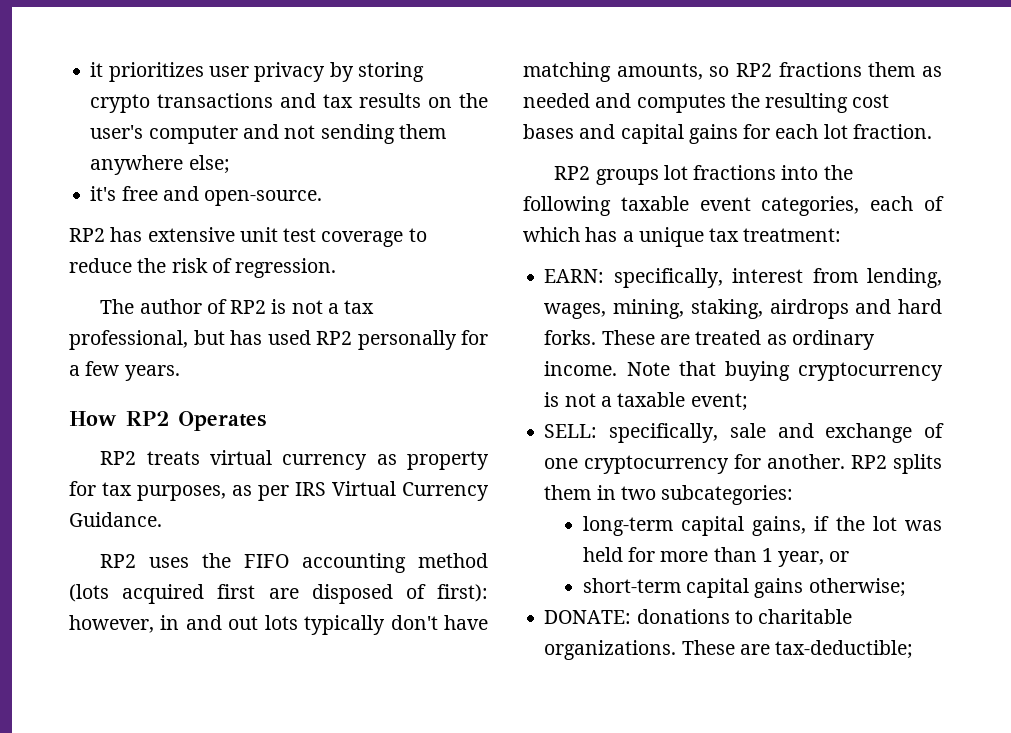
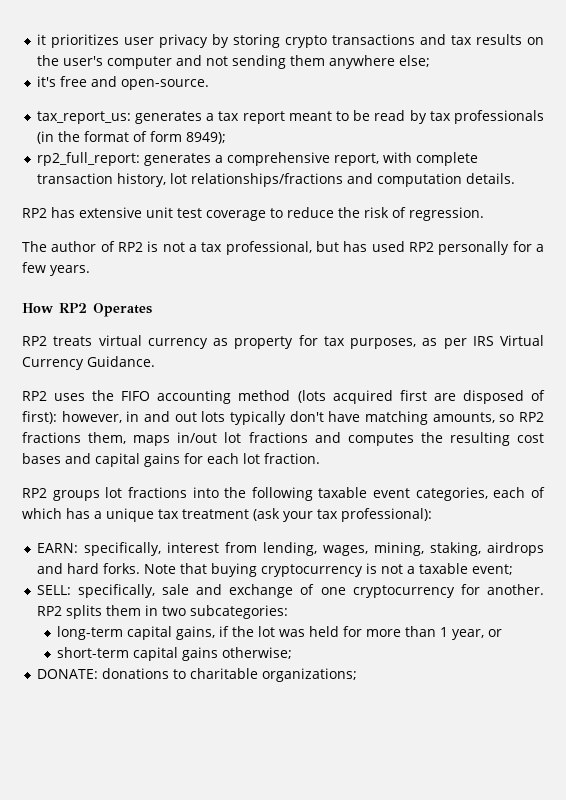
+ tax_report_us: generates a tax report meant to be read by tax professionals (in the format of form 8949);
+ rp2_full_report: generates a comprehensive report, with complete transaction history, lot relationships/fractions and computation details.
- RP2 uses the FIFO accounting method (lots acquired first are disposed of first): however, in and out lots typically don't have matching amounts, so RP2 fractions them as needed and computes the resulting cost bases and capital gains for each lot fraction.
+ RP2 uses the FIFO accounting method (lots acquired first are disposed of first): however, in and out lots typically don't have matching amounts, so RP2 fractions them, maps in/out lot fractions and computes the resulting cost bases and capital gains for each lot fraction.
- RP2 groups lot fractions into the following taxable event categories, each of which has a unique tax treatment:
+ RP2 groups lot fractions into the following taxable event categories, each of which has a unique tax treatment (ask your tax professional):
- These are treated as ordinary income.
- DONATE: donations to charitable organizations. These are tax-deductible;
+ DONATE: donations to charitable organizations;

